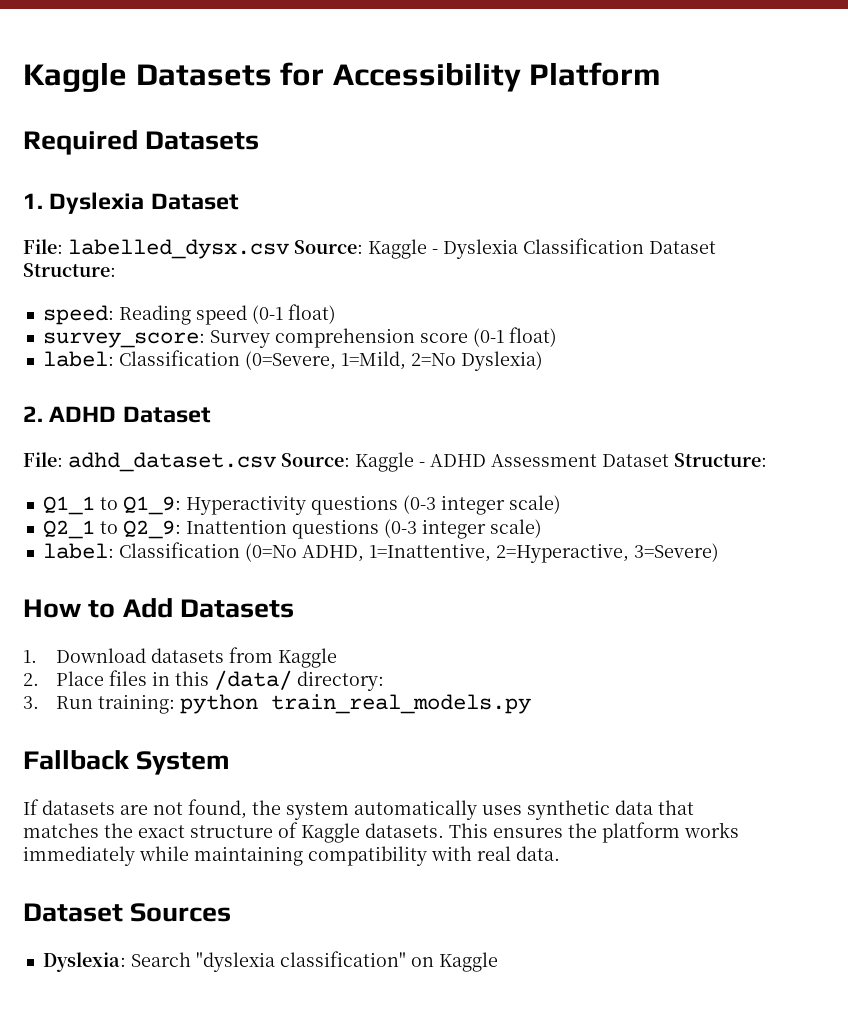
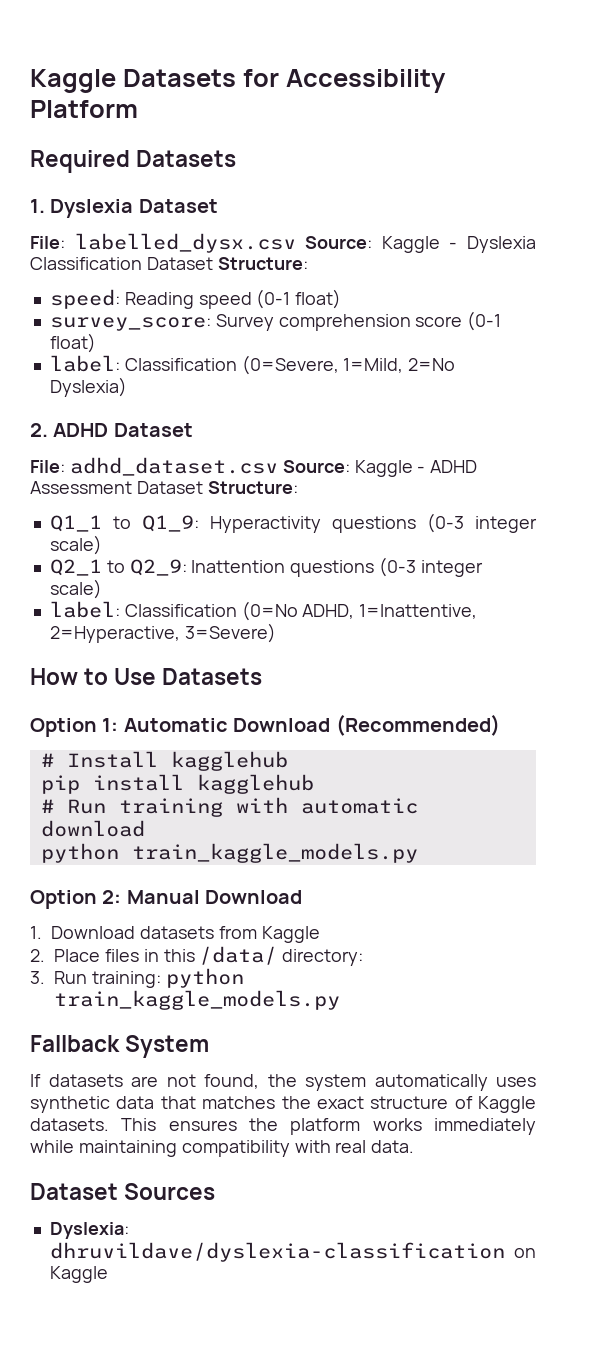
- How to Add Datasets
+ How to Use Datasets
+ Option 1: Automatic Download (Recommended)
+ # Install kagglehub
+ pip install kagglehub
+ # Run training with automatic download
+ python train_kaggle_models.py
+ Option 2: Manual Download
- 3. Run training: python train_real_models.py
+ 3. Run training: python train_kaggle_models.py
- Dyslexia: Search "dyslexia classification" on Kaggle
+ Dyslexia: dhruvildave/dyslexia-classification on Kaggle

